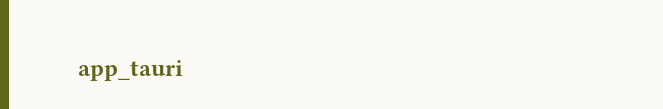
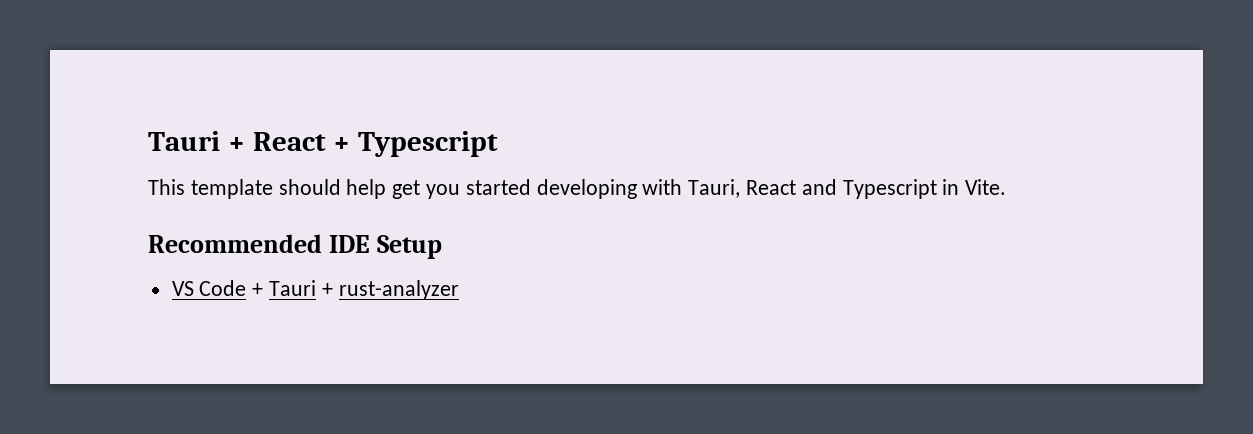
- app_tauri
+ Tauri + React + Typescript
+ This template should help get you started developing with Tauri, React and Typescript in Vite.
+ Recommended IDE Setup
+ VS Code + Tauri + rust-analyzer

